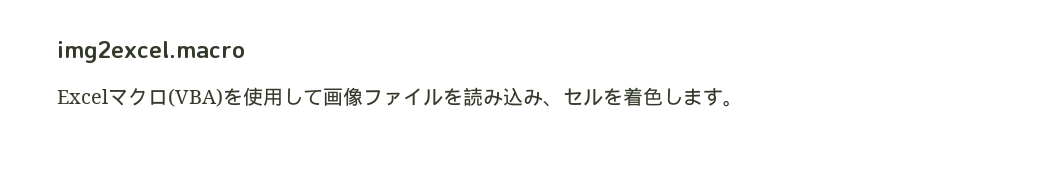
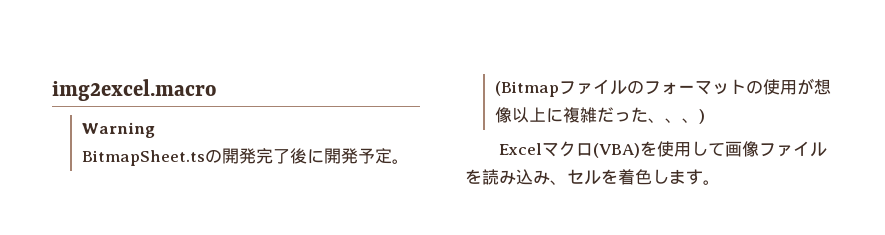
+ Warning
+ BitmapSheet.tsの開発完了後に開発予定。(Bitmapファイルのフォーマットの使用が想像以上に複雑だった、、、)

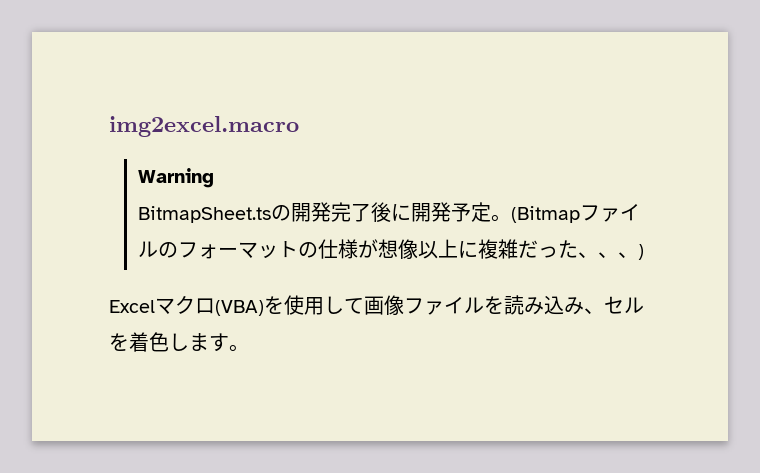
- (Bitmapファイルのフォーマットの使用が想像以上に複雑だった、、、)
+ (Bitmapファイルのフォーマットの仕様が想像以上に複雑だった、、、)

